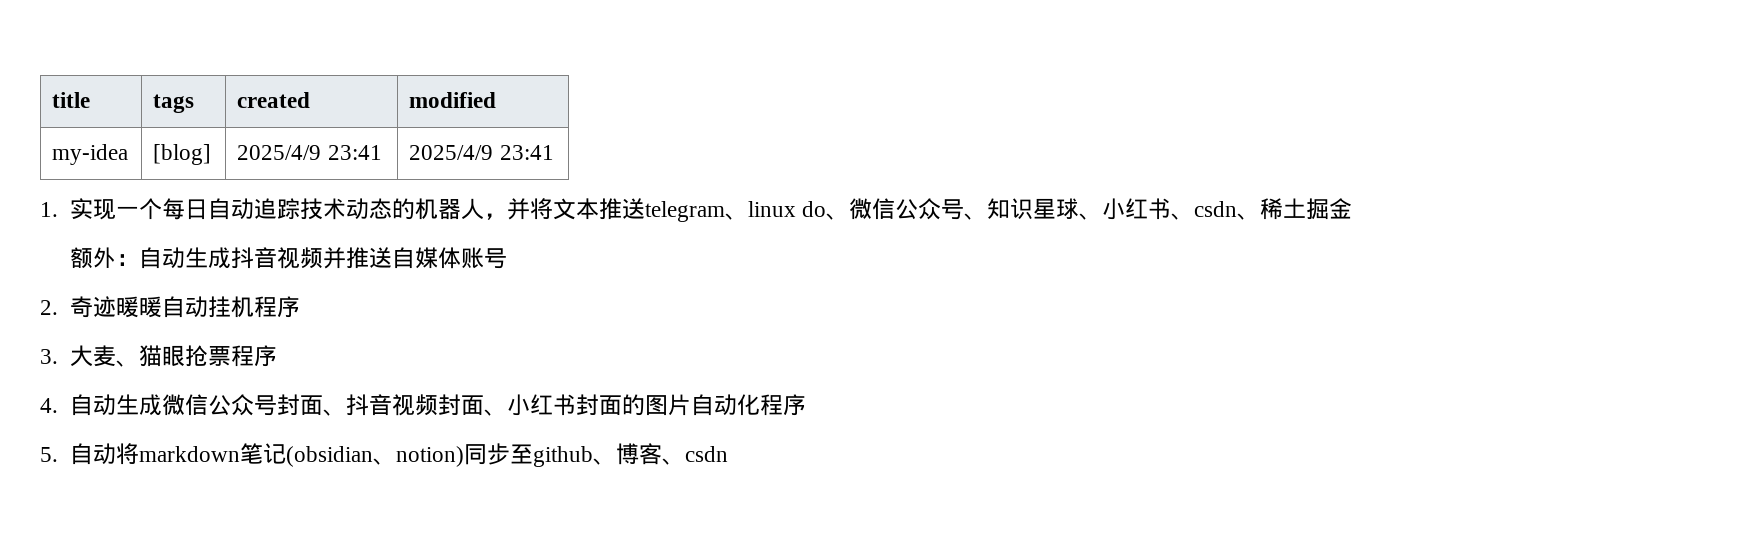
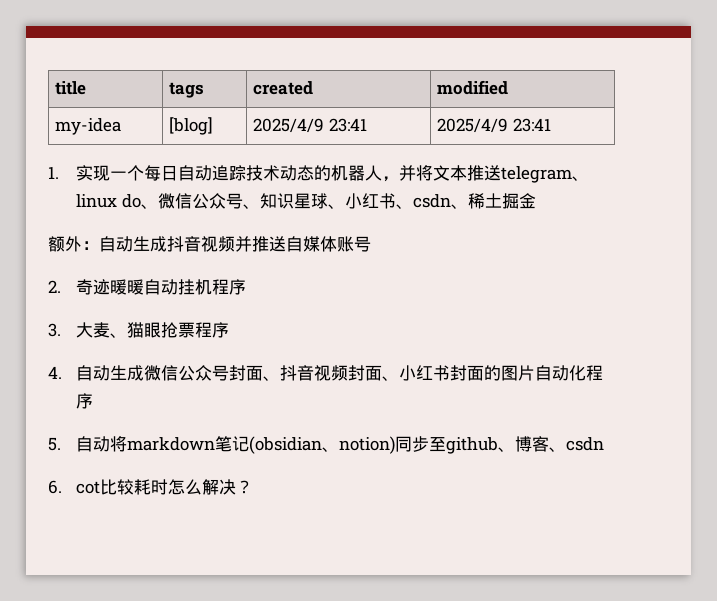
+ 6. cot比较耗时怎么解决？

